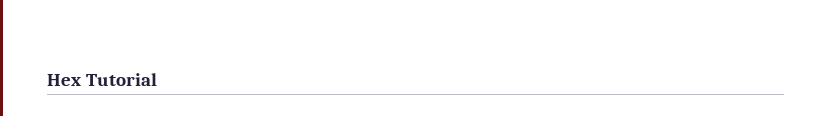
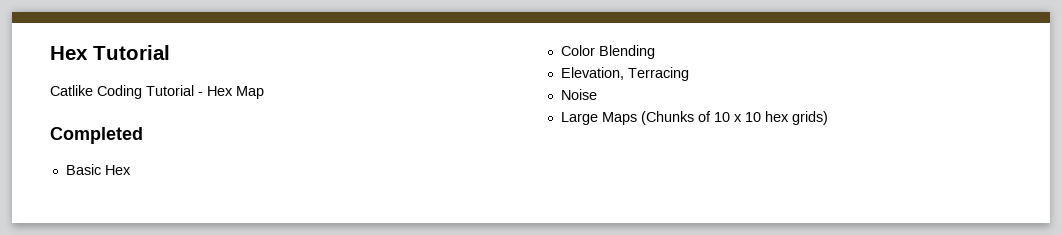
+ Catlike Coding Tutorial - Hex Map
+ Completed
+ Basic Hex
+ Color Blending
+ Elevation, Terracing
+ Noise
+ Large Maps (Chunks of 10 x 10 hex grids)

